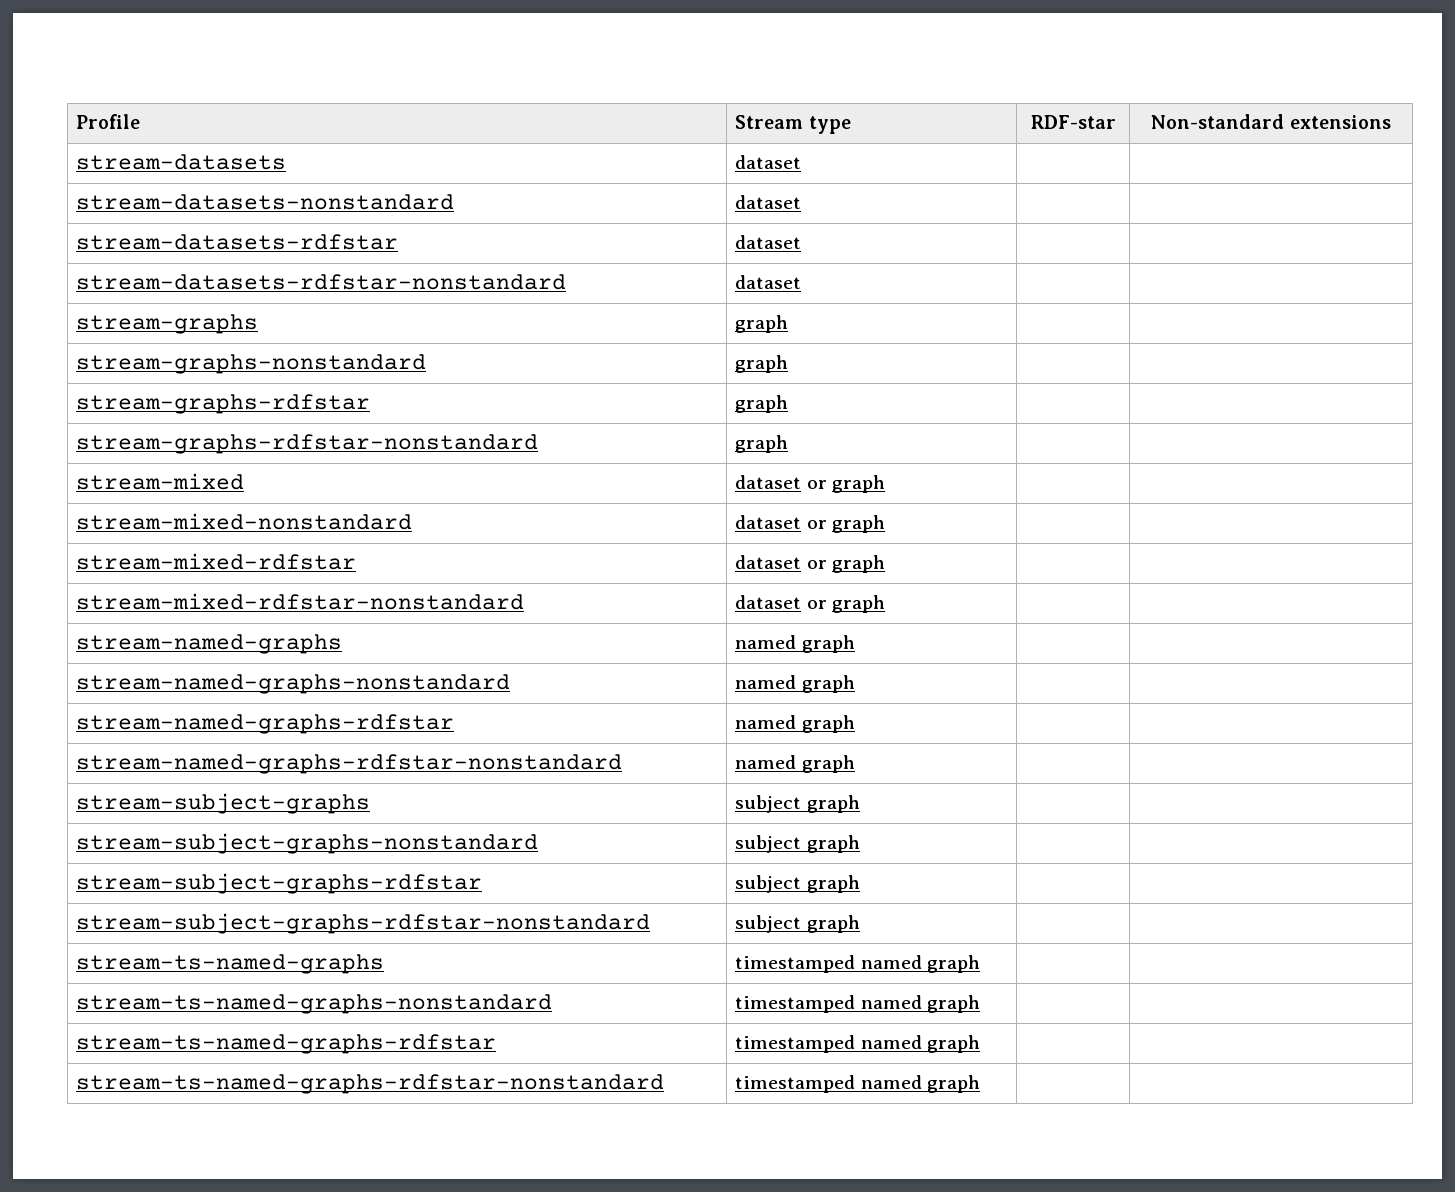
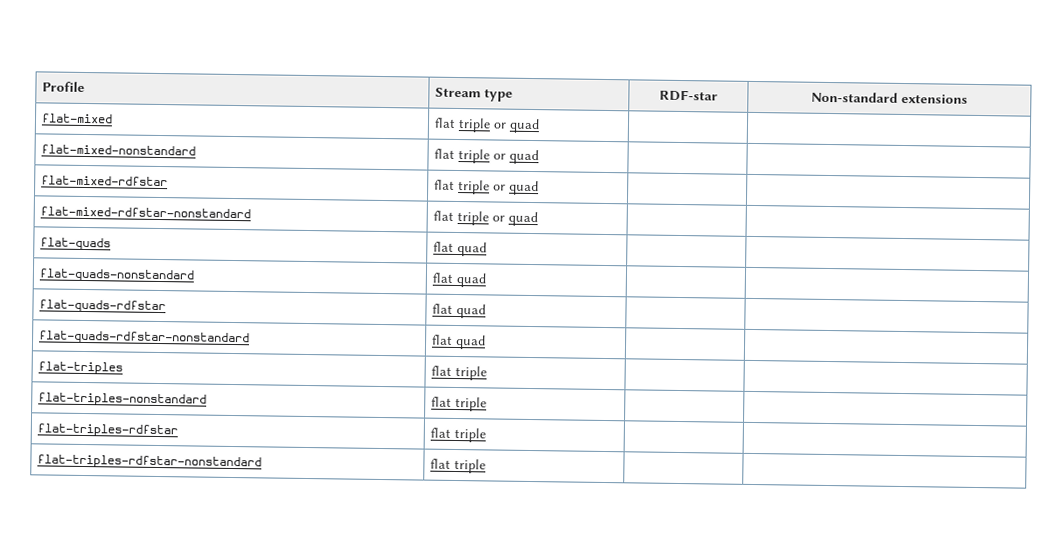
- stream-datasets | dataset | |
- stream-datasets-nonstandard | dataset | |
- stream-datasets-rdfstar | dataset | |
- stream-datasets-rdfstar-nonstandard | dataset | |
- stream-graphs | graph | |
- stream-graphs-nonstandard | graph | |
- stream-graphs-rdfstar | graph | |
- stream-graphs-rdfstar-nonstandard | graph | |
- stream-mixed | dataset or graph | |
- stream-mixed-nonstandard | dataset or graph | |
- stream-mixed-rdfstar | dataset or graph | |
- stream-mixed-rdfstar-nonstandard | dataset or graph | |
- stream-named-graphs | named graph | |
- stream-named-graphs-nonstandard | named graph | |
- stream-named-graphs-rdfstar | named graph | |
- stream-named-graphs-rdfstar-nonstandard | named graph | |
- stream-subject-graphs | subject graph | |
- stream-subject-graphs-nonstandard | subject graph | |
- stream-subject-graphs-rdfstar | subject graph | |
- stream-subject-graphs-rdfstar-nonstandard | subject graph | |
- stream-ts-named-graphs | timestamped named graph | |
- stream-ts-named-graphs-nonstandard | timestamped named graph | |
- stream-ts-named-graphs-rdfstar | timestamped named graph | |
- stream-ts-named-graphs-rdfstar-nonstandard | timestamped named graph | |
+ flat-mixed | flat triple or quad | |
+ flat-mixed-nonstandard | flat triple or quad | |
+ flat-mixed-rdfstar | flat triple or quad | |
+ flat-mixed-rdfstar-nonstandard | flat triple or quad | |
+ flat-quads | flat quad | |
+ flat-quads-nonstandard | flat quad | |
+ flat-quads-rdfstar | flat quad | |
+ flat-quads-rdfstar-nonstandard | flat quad | |
+ flat-triples | flat triple | |
+ flat-triples-nonstandard | flat triple | |
+ flat-triples-rdfstar | flat triple | |
+ flat-triples-rdfstar-nonstandard | flat triple | |

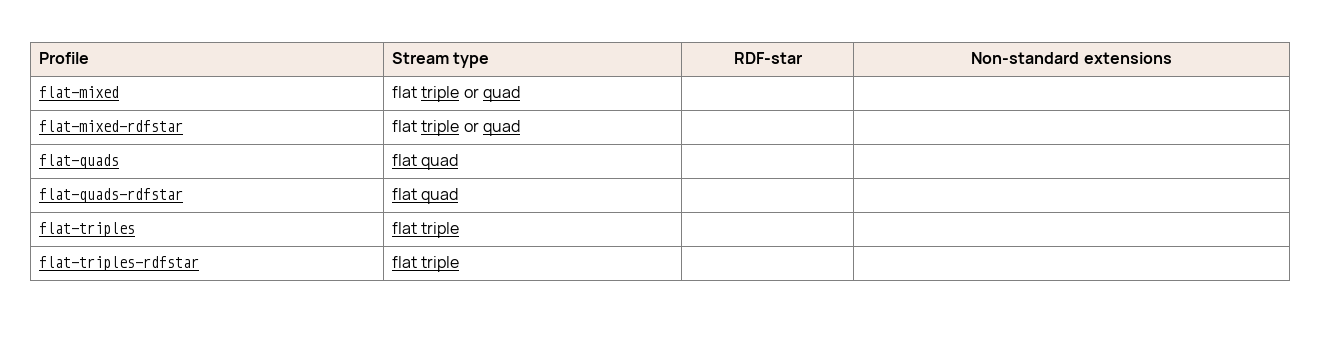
- flat-mixed-nonstandard | flat triple or quad | |
- flat-mixed-rdfstar-nonstandard | flat triple or quad | |
- flat-quads-nonstandard | flat quad | |
- flat-quads-rdfstar-nonstandard | flat quad | |
- flat-triples-nonstandard | flat triple | |
- flat-triples-rdfstar-nonstandard | flat triple | |

